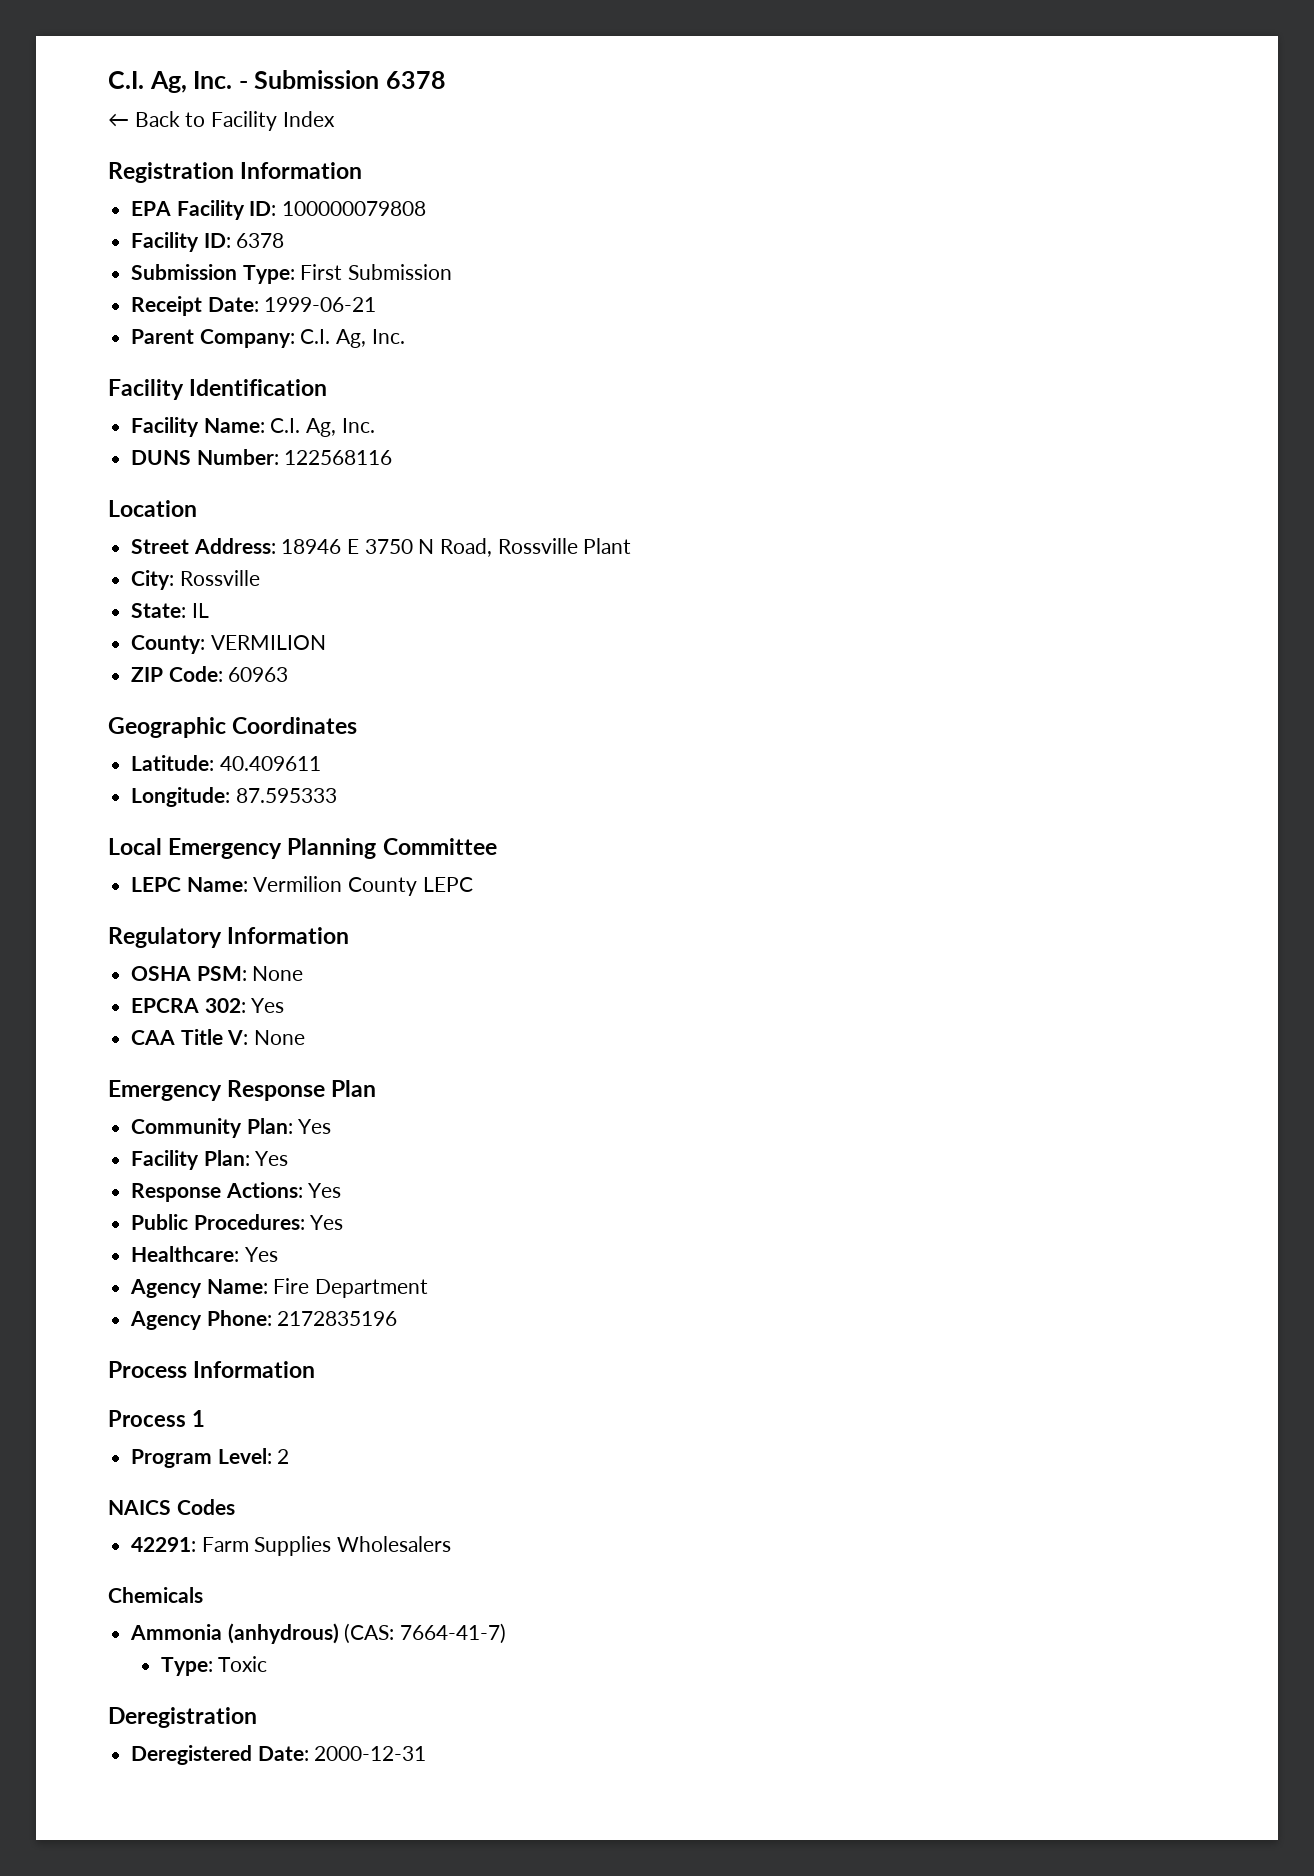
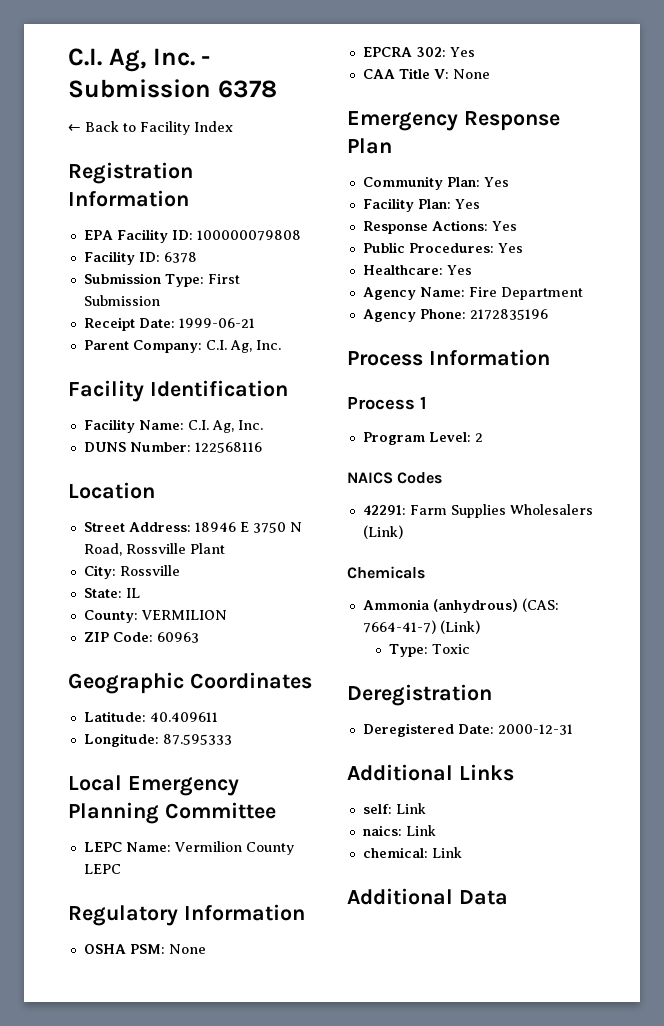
- 42291: Farm Supplies Wholesalers
+ 42291: Farm Supplies Wholesalers (Link)
- Ammonia (anhydrous) (CAS: 7664-41-7)
+ Ammonia (anhydrous) (CAS: 7664-41-7) (Link)
+ Additional Links
+ self: Link
+ naics: Link
+ chemical: Link
+ Additional Data

